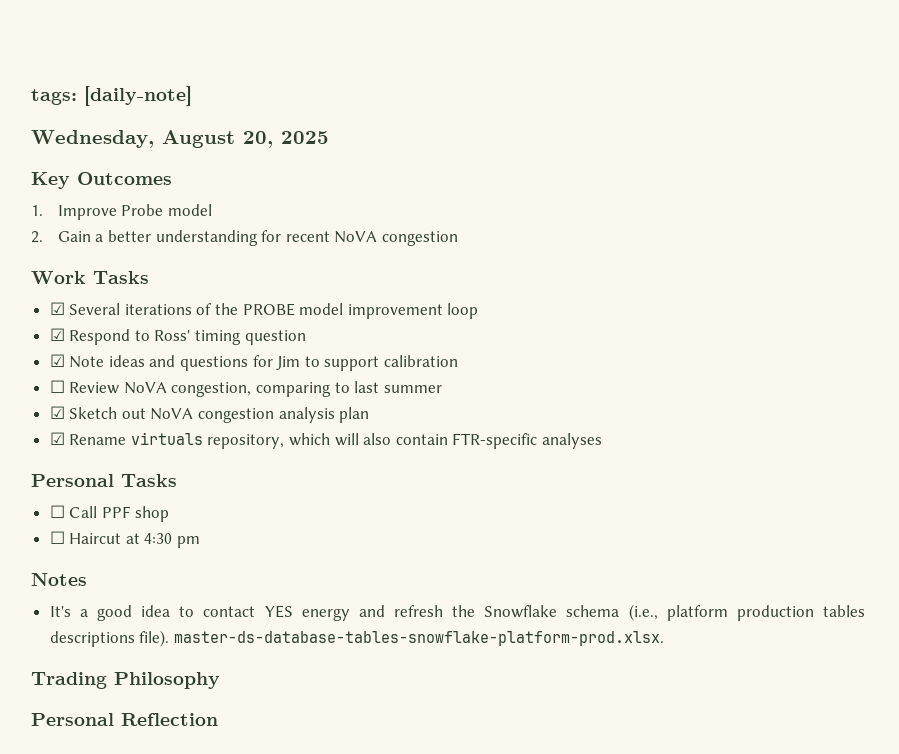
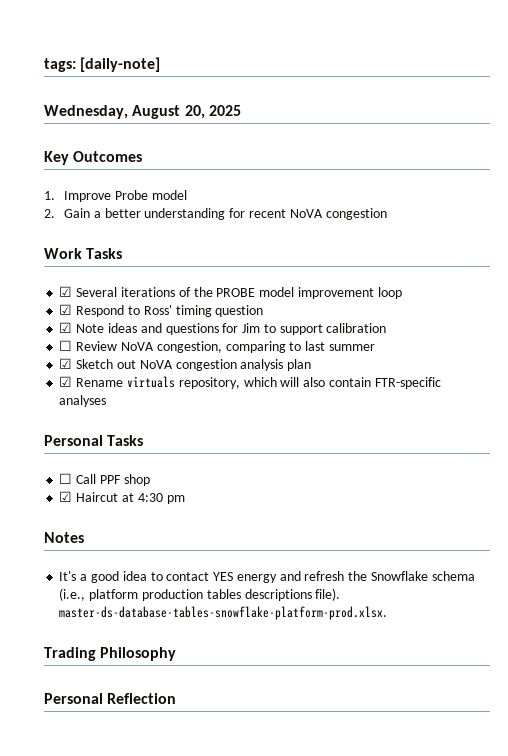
- ☐ Haircut at 4:30 pm
+ ☑ Haircut at 4:30 pm

